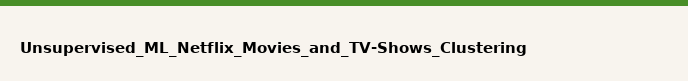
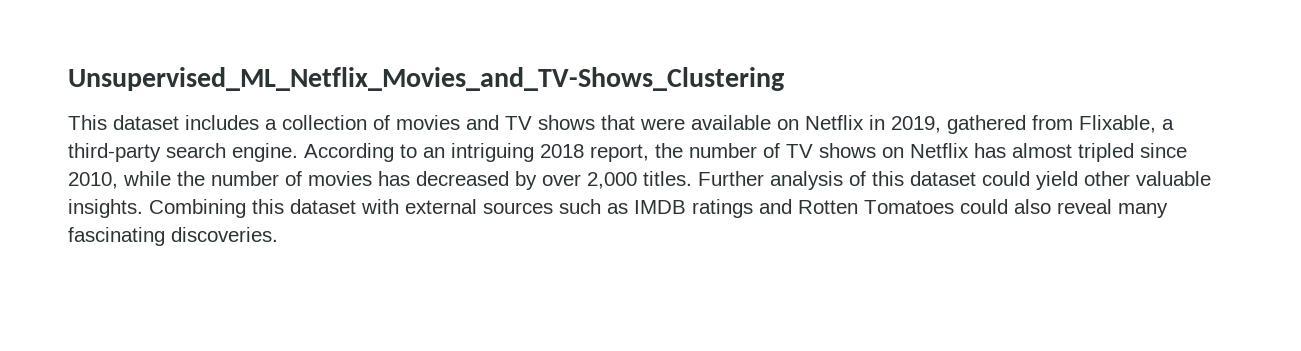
+ This dataset includes a collection of movies and TV shows that were available on Netflix in 2019, gathered from Flixable, a third-party search engine. According to an intriguing 2018 report, the number of TV shows on Netflix has almost tripled since 2010, while the number of movies has decreased by over 2,000 titles. Further analysis of this dataset could yield other valuable insights. Combining this dataset with external sources such as IMDB ratings and Rotten Tomatoes could also reveal many fascinating discoveries.

